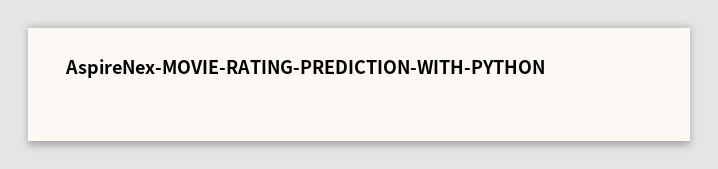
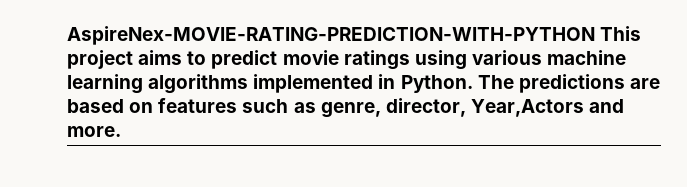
- AspireNex-MOVIE-RATING-PREDICTION-WITH-PYTHON
+ AspireNex-MOVIE-RATING-PREDICTION-WITH-PYTHON This project aims to predict movie ratings using various machine learning algorithms implemented in Python. The predictions are based on features such as genre, director, Year,Actors and more.

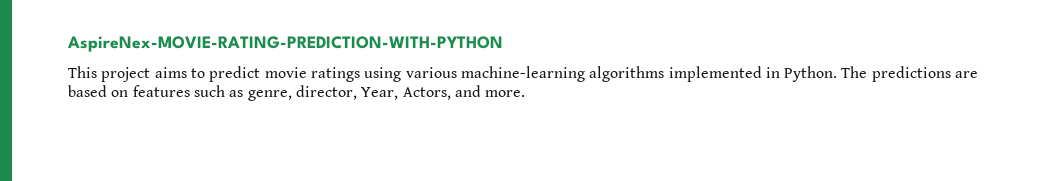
- AspireNex-MOVIE-RATING-PREDICTION-WITH-PYTHON This project aims to predict movie ratings using various machine learning algorithms implemented in Python.
+ AspireNex-MOVIE-RATING-PREDICTION-WITH-PYTHON
+ This project aims to predict movie ratings using various machine-learning algorithms implemented in Python.
- The predictions are based on features such as genre, director, Year,Actors and more.
+ The predictions are based on features such as genre, director, Year, Actors, and more.

